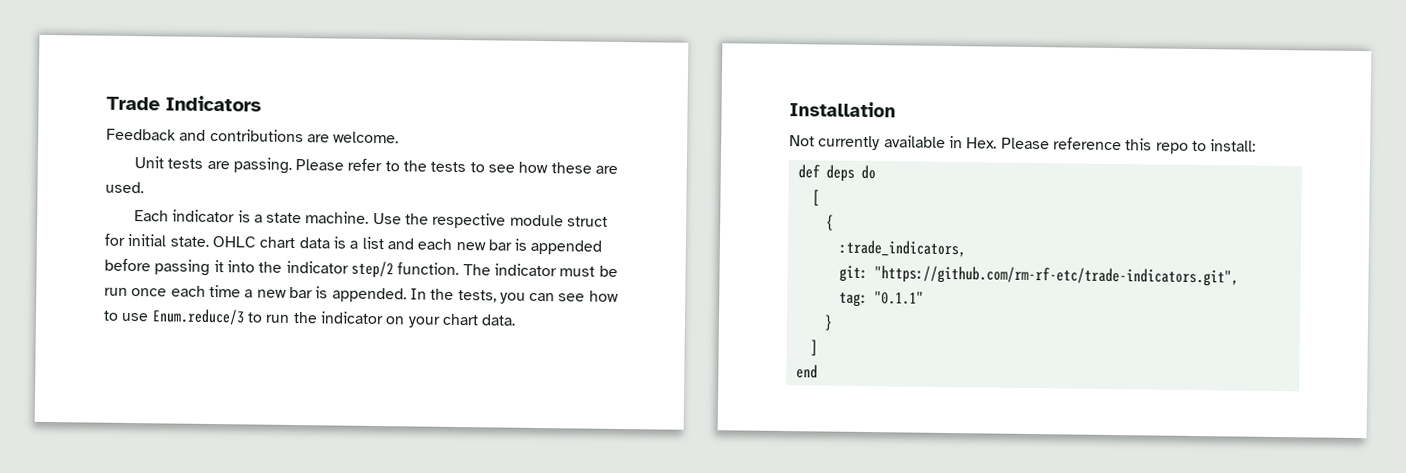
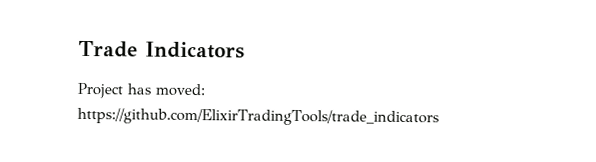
- Feedback and contributions are welcome.
- Unit tests are passing. Please refer to the tests to see how these are used.
- Each indicator is a state machine. Use the respective module struct for initial state. OHLC chart data is a list and each new bar is appended before passing it into the indicator step/2 function. The indicator must be run once each time a new bar is appended. In the tests, you can see how to use Enum.reduce/3 to run the indicator on your chart data.
- Installation
- Not currently available in Hex. Please reference this repo to install:
- def deps do
- [
- {
- :trade_indicators,
- git: "https://github.com/rm-rf-etc/trade-indicators.git",
- tag: "0.1.1"
- }
- ]
- end
+ Project has moved:
+ https://github.com/ElixirTradingTools/trade_indicators

